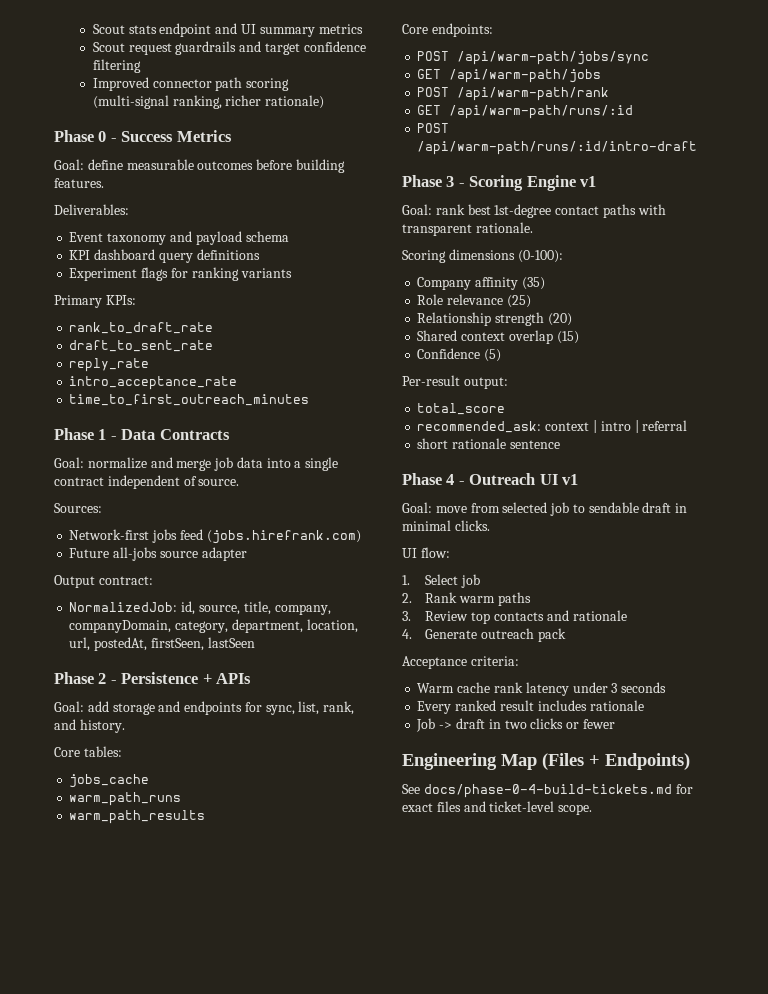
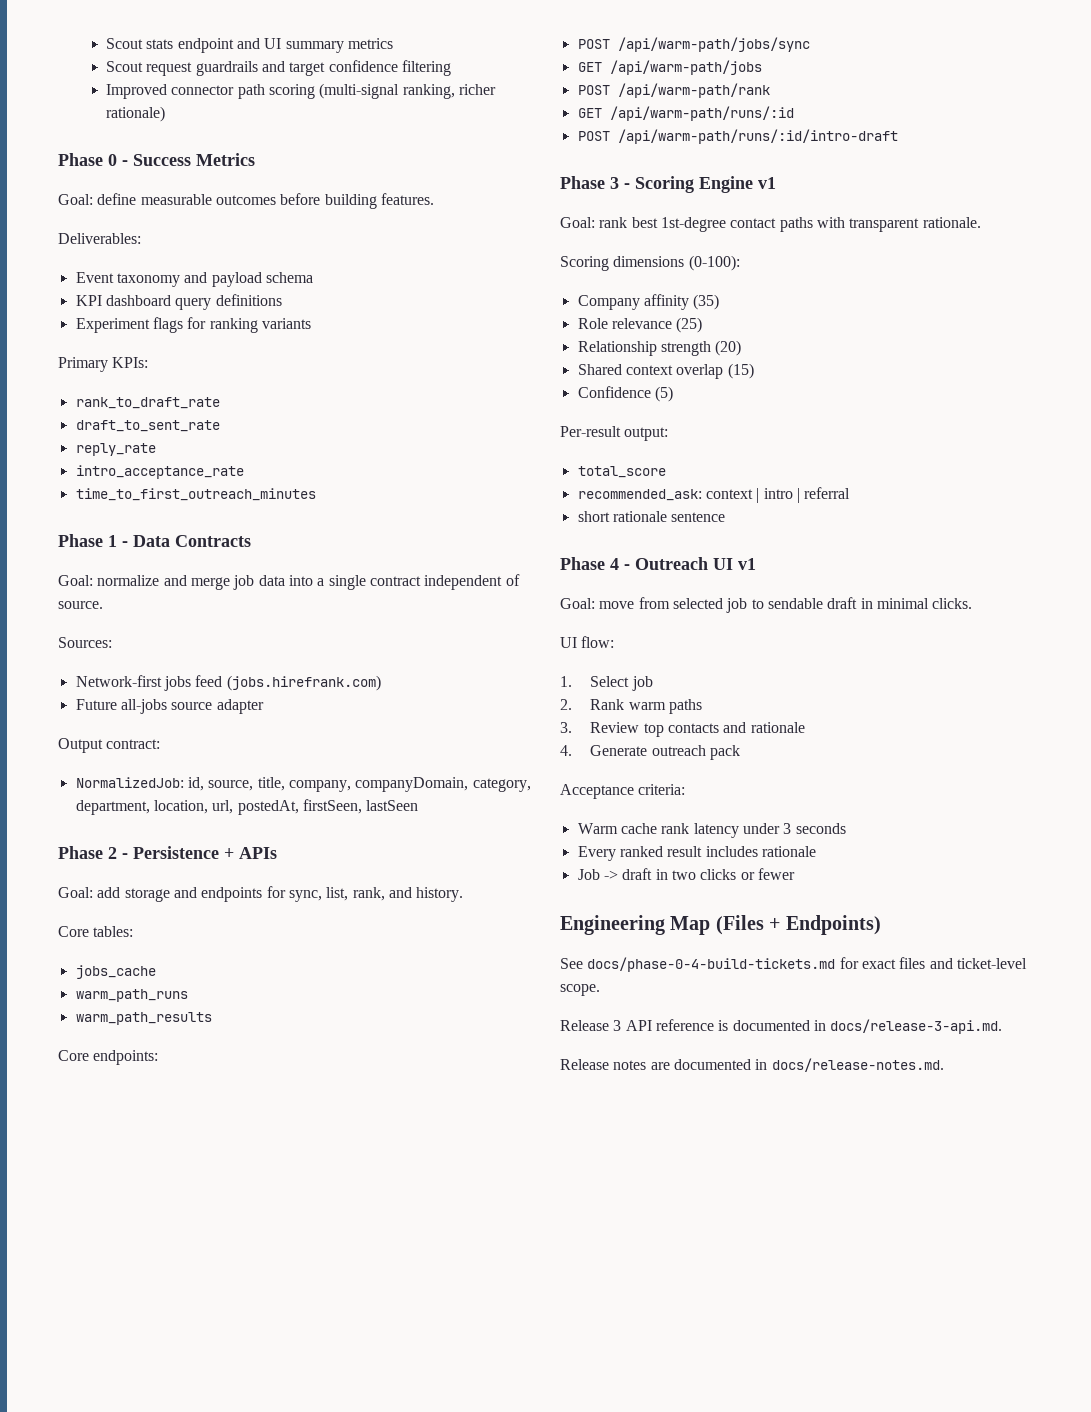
+ Release 3 API reference is documented in docs/release-3-api.md.
+ Release notes are documented in docs/release-notes.md.

